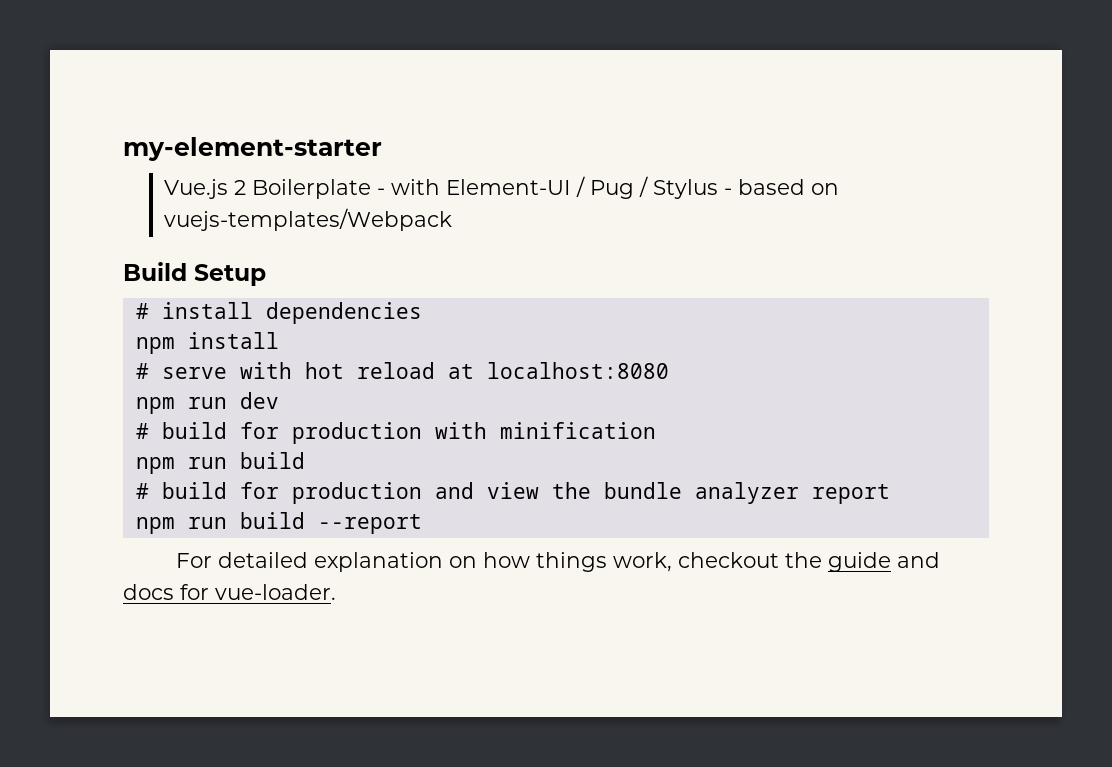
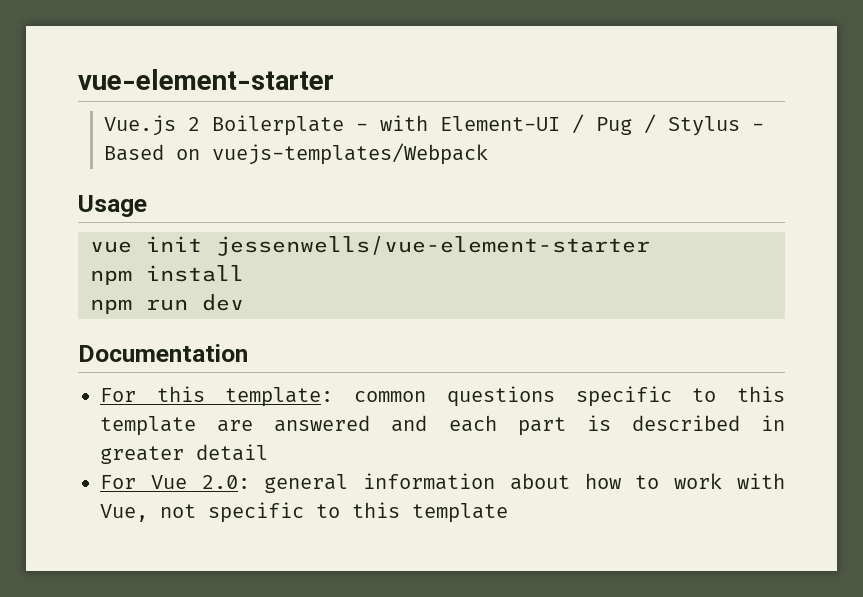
- my-element-starter
+ vue-element-starter
- Vue.js 2 Boilerplate - with Element-UI / Pug / Stylus - based on vuejs-templates/Webpack
+ Vue.js 2 Boilerplate - with Element-UI / Pug / Stylus - Based on vuejs-templates/Webpack
- Build Setup
- # install dependencies
+ Usage
+ vue init jessenwells/vue-element-starter
  npm install
- # serve with hot reload at localhost:8080
  npm run dev
- # build for production with minification
- npm run build
- # build for production and view the bundle analyzer report
- npm run build --report
- For detailed explanation on how things work, checkout the guide and docs for vue-loader.
+ Documentation
+ For this template: common questions specific to this template are answered and each part is described in greater detail
+ For Vue 2.0: general information about how to work with Vue, not specific to this template

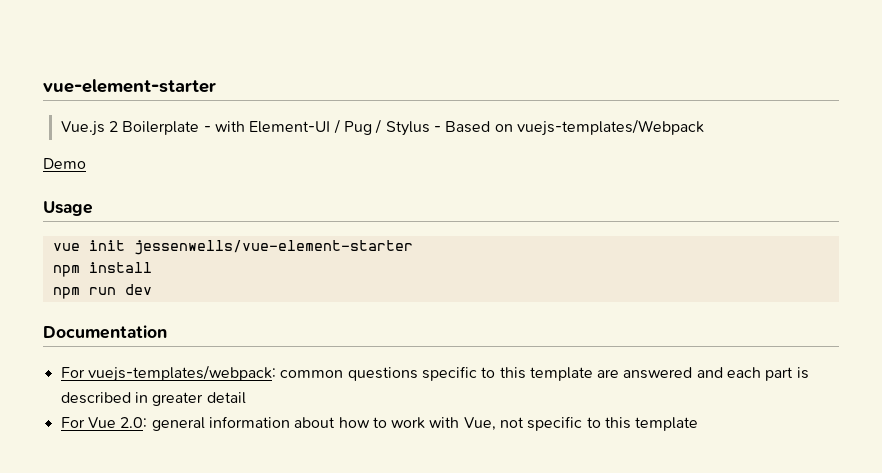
+ Demo
- For this template: common questions specific to this template are answered and each part is described in greater detail
+ For vuejs-templates/webpack: common questions specific to this template are answered and each part is described in greater detail

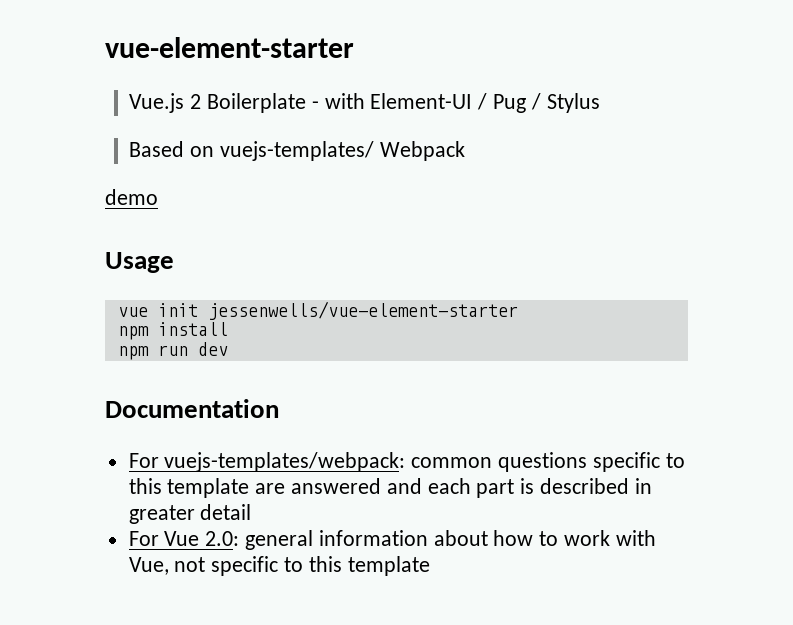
- Vue.js 2 Boilerplate - with Element-UI / Pug / Stylus - Based on vuejs-templates/Webpack
- Demo
+ Vue.js 2 Boilerplate - with Element-UI / Pug / Stylus
+ Based on vuejs-templates/ Webpack
+ demo

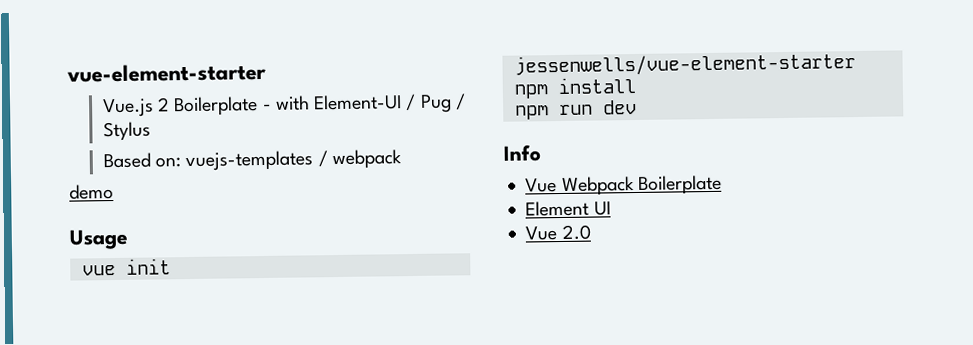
- Based on vuejs-templates/ Webpack
+ Based on: vuejs-templates / webpack
- Documentation
- For vuejs-templates/webpack: common questions specific to this template are answered and each part is described in greater detail
- For Vue 2.0: general information about how to work with Vue, not specific to this template
+ Info
+ Vue Webpack Boilerplate
+ Element UI
+ Vue 2.0

